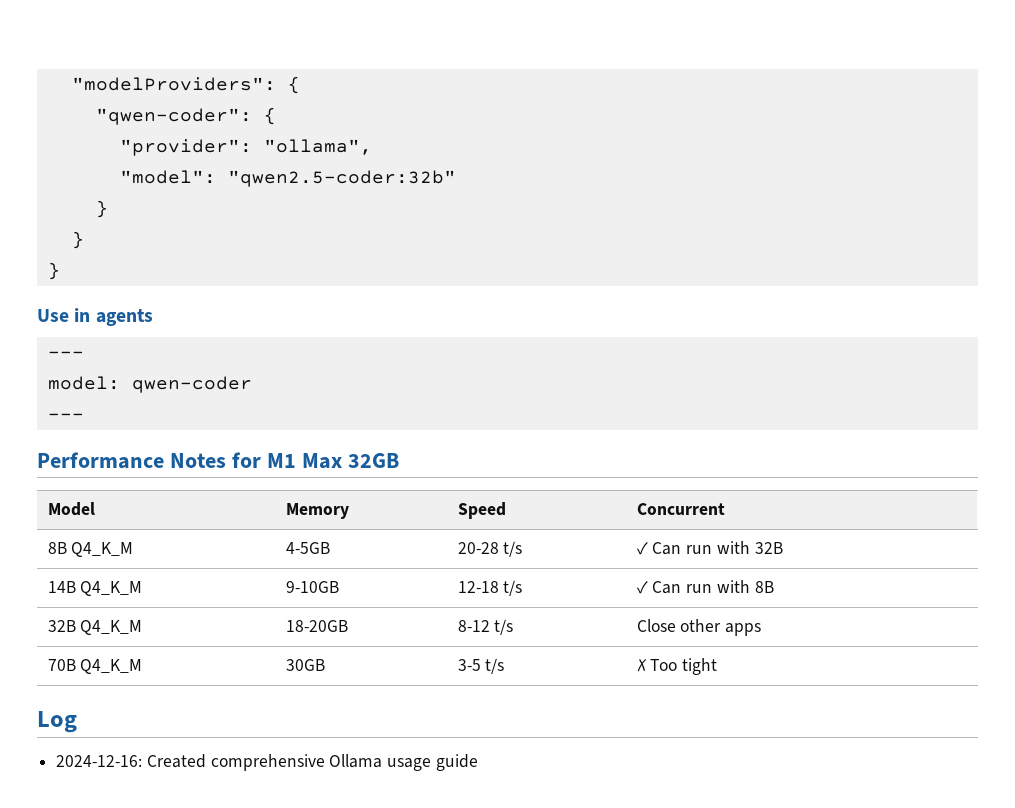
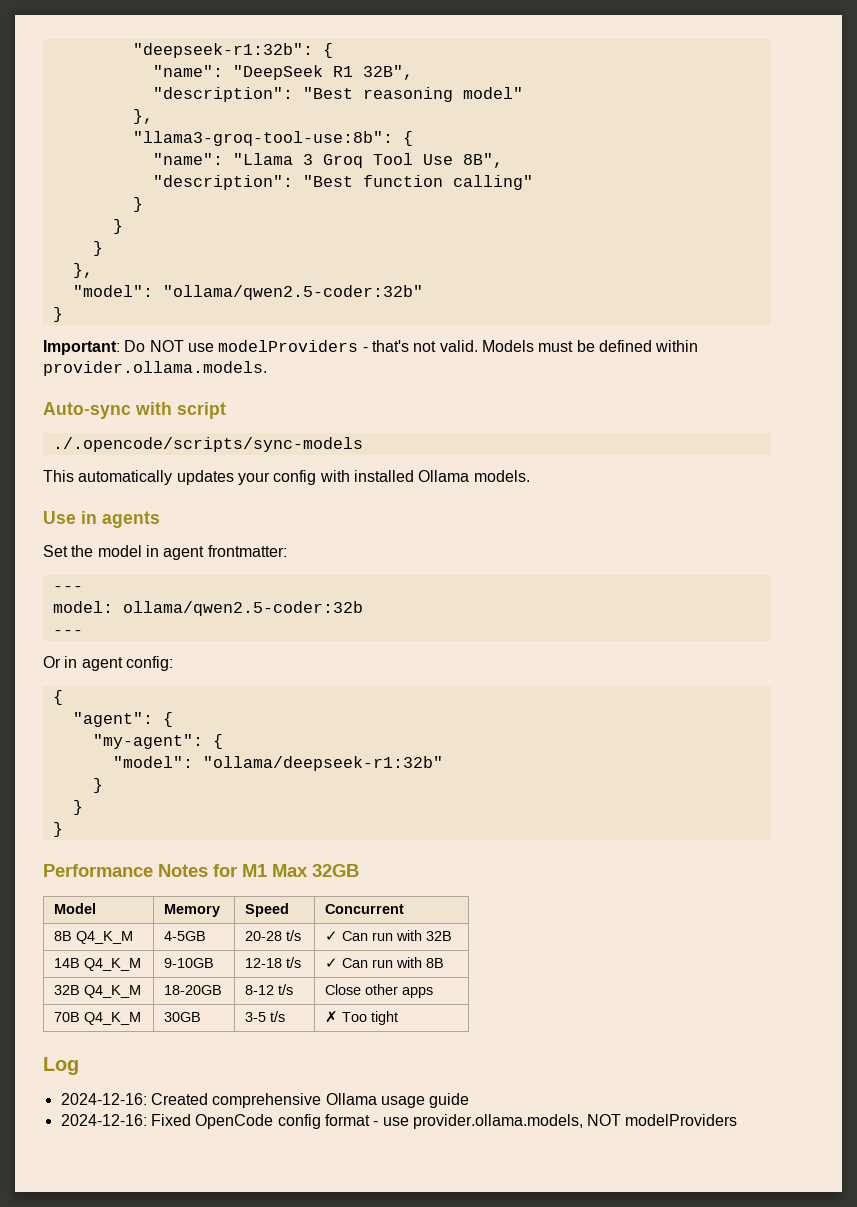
- "modelProviders": {
- "qwen-coder": {
- "provider": "ollama",
- "model": "qwen2.5-coder:32b"
+ "deepseek-r1:32b": {
+ "name": "DeepSeek R1 32B",
+ "description": "Best reasoning model"
+ },
+ "llama3-groq-tool-use:8b": {
+ "name": "Llama 3 Groq Tool Use 8B",
+ "description": "Best function calling"
  }
  }
  }
+ },
+ "model": "ollama/qwen2.5-coder:32b"
+ }
+ Important: Do NOT use modelProviders - that's not valid. Models must be defined within provider.ollama.models.
+ Auto-sync with script
+ ./.opencode/scripts/sync-models
+ This automatically updates your config with installed Ollama models.
  Use in agents
+ Set the model in agent frontmatter:
- model: qwen-coder
+ model: ollama/qwen2.5-coder:32b
  ---
+ Or in agent config:
+ {
+ "agent": {
+ "my-agent": {
+ "model": "ollama/deepseek-r1:32b"
+ }
+ }
+ }
+ 2024-12-16: Fixed OpenCode config format - use provider.ollama.models, NOT modelProviders

